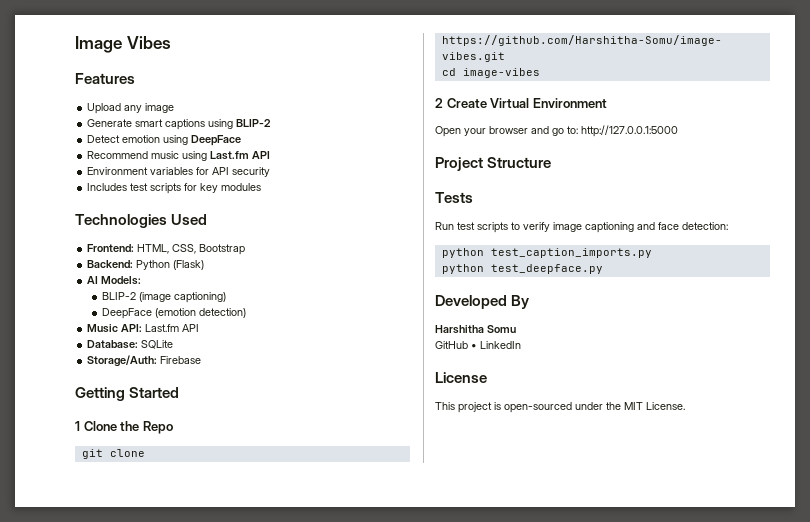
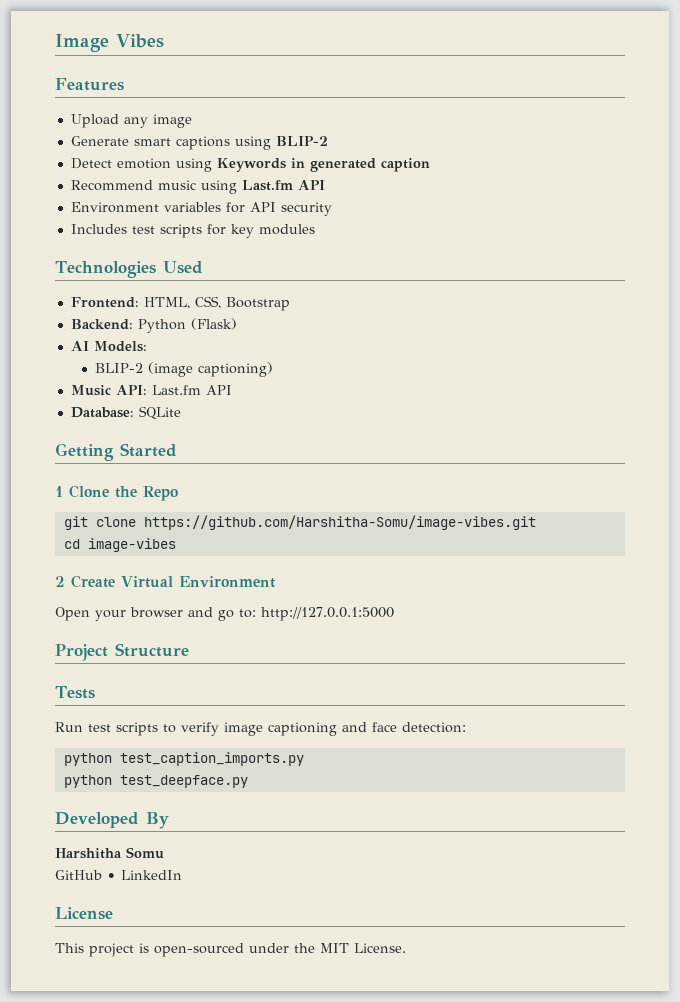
- Detect emotion using DeepFace
+ Detect emotion using Keywords in generated caption
- DeepFace (emotion detection)
- Storage/Auth: Firebase

